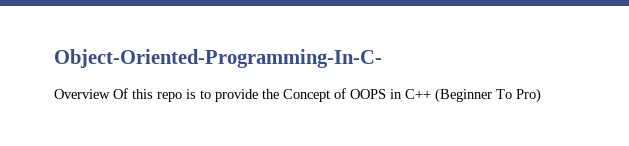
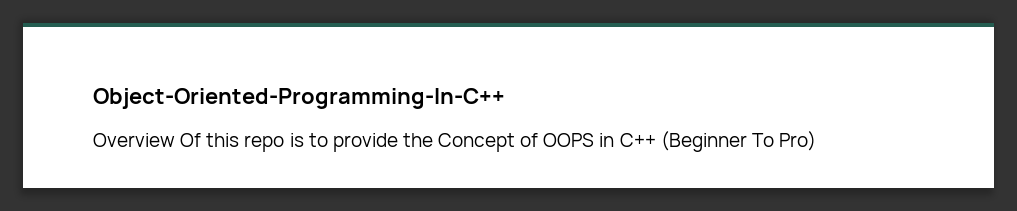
- Object-Oriented-Programming-In-C-
+ Object-Oriented-Programming-In-C++

